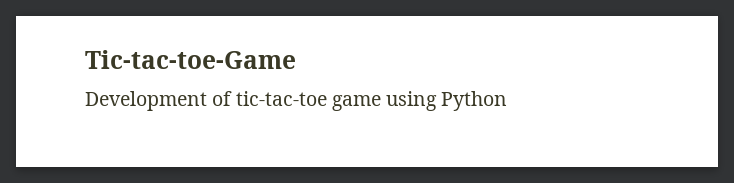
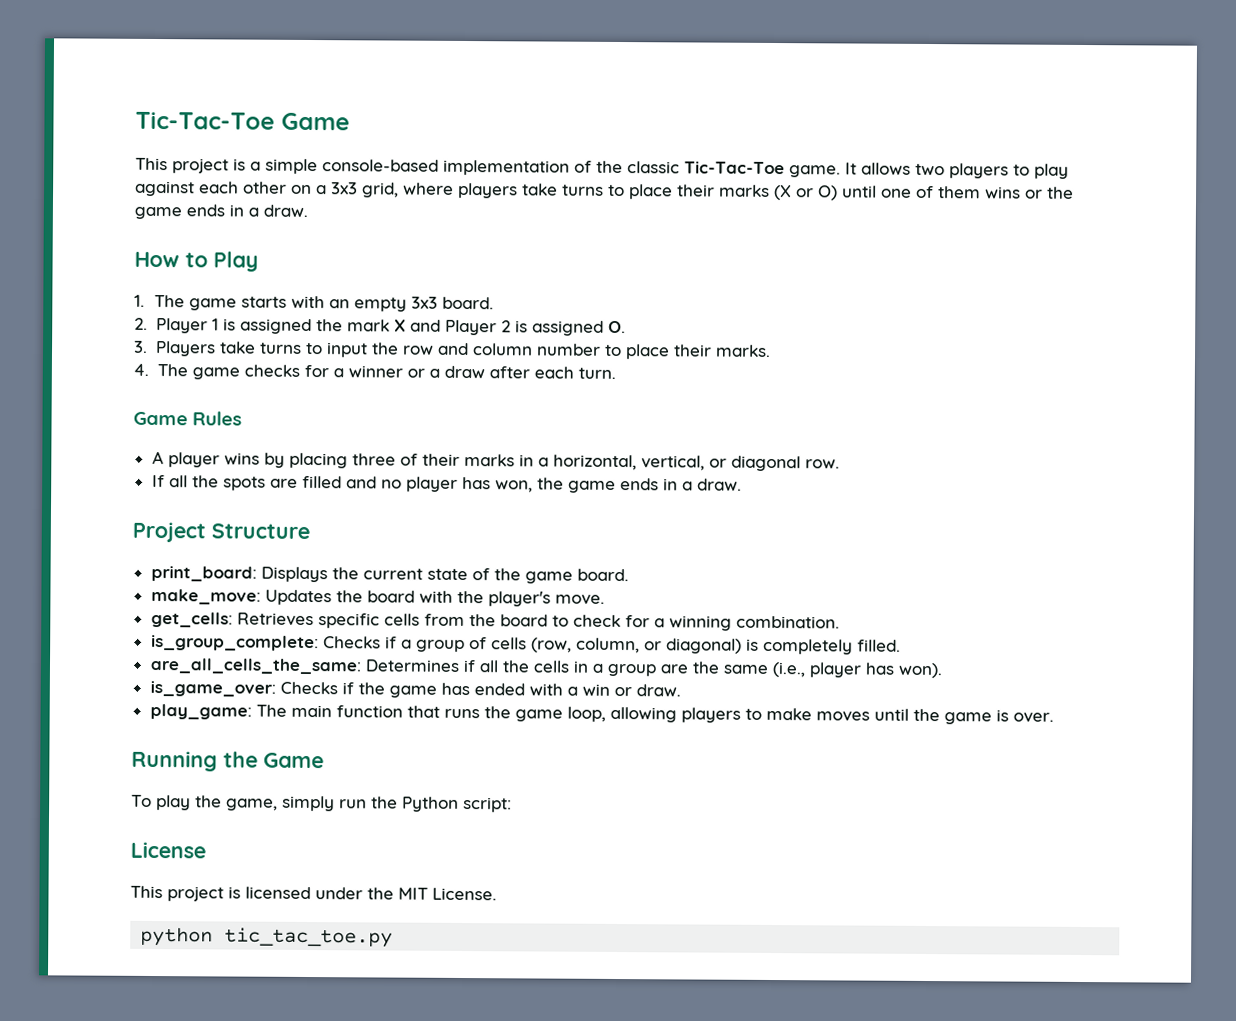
- Tic-tac-toe-Game
- Development of tic-tac-toe game using Python
+ Tic-Tac-Toe Game
+ This project is a simple console-based implementation of the classic Tic-Tac-Toe game. It allows two players to play against each other on a 3x3 grid, where players take turns to place their marks (X or O) until one of them wins or the game ends in a draw.
+ How to Play
+ 1. The game starts with an empty 3x3 board.
+ 2. Player 1 is assigned the mark X and Player 2 is assigned O.
+ 3. Players take turns to input the row and column number to place their marks.
+ 4. The game checks for a winner or a draw after each turn.
+ Game Rules
+ A player wins by placing three of their marks in a horizontal, vertical, or diagonal row.
+ If all the spots are filled and no player has won, the game ends in a draw.
+ Project Structure
+ print_board: Displays the current state of the game board.
+ make_move: Updates the board with the player's move.
+ get_cells: Retrieves specific cells from the board to check for a winning combination.
+ is_group_complete: Checks if a group of cells (row, column, or diagonal) is completely filled.
+ are_all_cells_the_same: Determines if all the cells in a group are the same (i.e., player has won).
+ is_game_over: Checks if the game has ended with a win or draw.
+ play_game: The main function that runs the game loop, allowing players to make moves until the game is over.
+ Running the Game
+ To play the game, simply run the Python script:
+ License
+ This project is licensed under the MIT License.
+ python tic_tac_toe.py

